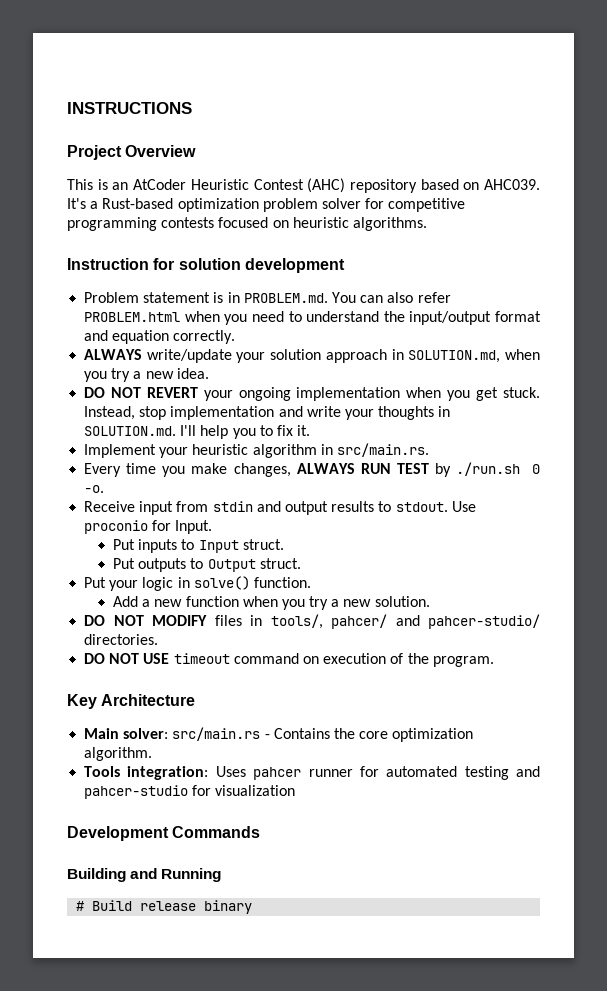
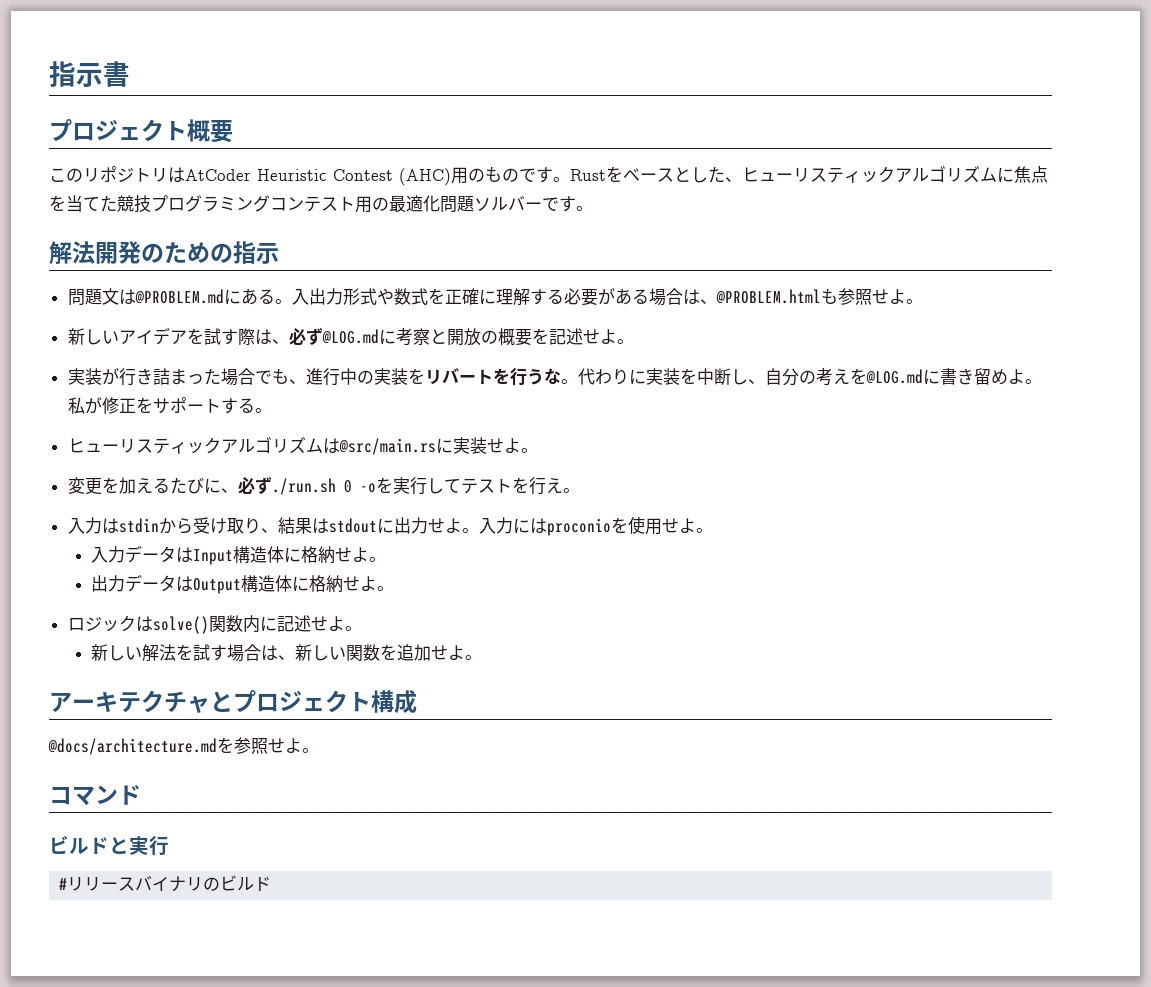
- INSTRUCTIONS
- Project Overview
- This is an AtCoder Heuristic Contest (AHC) repository based on AHC039. It's a Rust-based optimization problem solver for competitive programming contests focused on heuristic algorithms.
- Instruction for solution development
- Problem statement is in PROBLEM.md. You can also refer PROBLEM.html when you need to understand the input/output format and equation correctly.
- ALWAYS write/update your solution approach in SOLUTION.md, when you try a new idea.
- DO NOT REVERT your ongoing implementation when you get stuck. Instead, stop implementation and write your thoughts in SOLUTION.md. I'll help you to fix it.
- Implement your heuristic algorithm in src/main.rs.
- Every time you make changes, ALWAYS RUN TEST by ./run.sh 0 -o.
- Receive input from stdin and output results to stdout. Use proconio for Input.
- Put inputs to Input struct.
- Put outputs to Output struct.
- Put your logic in solve() function.
- Add a new function when you try a new solution.
- DO NOT MODIFY files in tools/, pahcer/ and pahcer-studio/ directories.
- DO NOT USE timeout command on execution of the program.
- Key Architecture
- Main solver: src/main.rs - Contains the core optimization algorithm.
- Tools integration: Uses pahcer runner for automated testing and pahcer-studio for visualization
- Development Commands
- Building and Running
- # Build release binary
+ 指示書
+ プロジェクト概要
+ このリポジトリはAtCoder Heuristic Contest (AHC)用のものです。Rustをベースとした、ヒューリスティックアルゴリズムに焦点を当てた競技プログラミングコンテスト用の最適化問題ソルバーです。
+ 解法開発のための指示
+ 問題文は@PROBLEM.mdにある。入出力形式や数式を正確に理解する必要がある場合は、@PROBLEM.htmlも参照せよ。
+ 新しいアイデアを試す際は、必ず@LOG.mdに考察と開放の概要を記述せよ。
+ 実装が行き詰まった場合でも、進行中の実装をリバートを行うな。代わりに実装を中断し、自分の考えを@LOG.mdに書き留めよ。私が修正をサポートする。
+ ヒューリスティックアルゴリズムは@src/main.rsに実装せよ。
+ 変更を加えるたびに、必ず./run.sh 0 -oを実行してテストを行え。
+ 入力はstdinから受け取り、結果はstdoutに出力せよ。入力にはproconioを使用せよ。
+ 入力データはInput構造体に格納せよ。
+ 出力データはOutput構造体に格納せよ。
+ ロジックはsolve()関数内に記述せよ。
+ 新しい解法を試す場合は、新しい関数を追加せよ。
+ アーキテクチャとプロジェクト構成
+ @docs/architecture.mdを参照せよ。
+ コマンド
+ ビルドと実行
+ #リリースバイナリのビルド

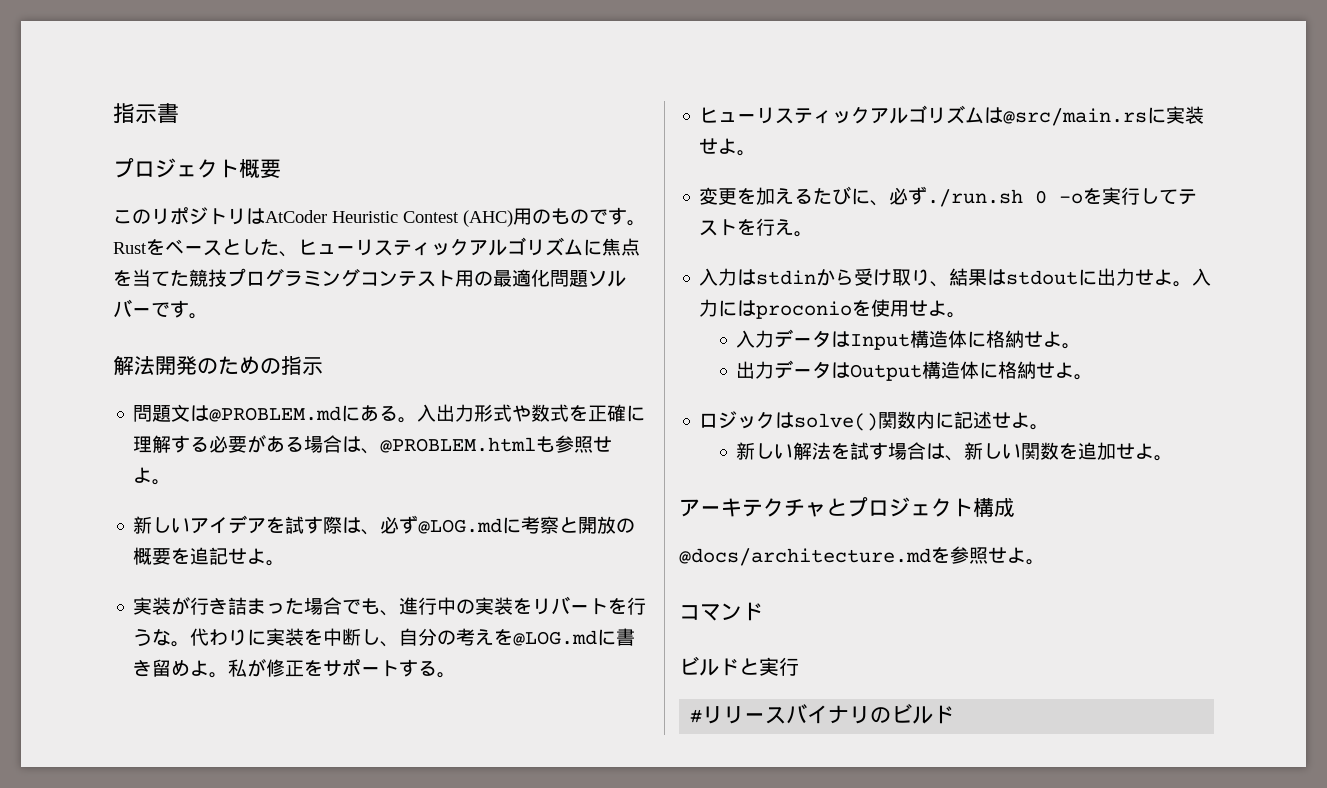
- 新しいアイデアを試す際は、必ず@LOG.mdに考察と開放の概要を記述せよ。
+ 新しいアイデアを試す際は、必ず@LOG.mdに考察と開放の概要を追記せよ。

